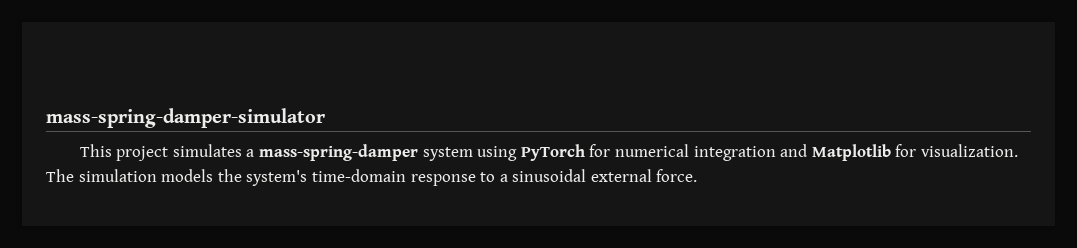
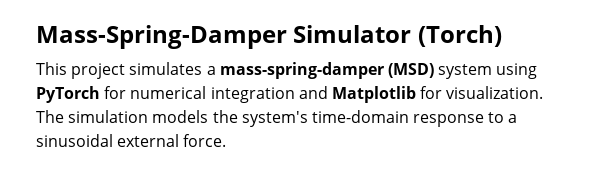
- mass-spring-damper-simulator
+ Mass-Spring-Damper Simulator (Torch)
- This project simulates a mass-spring-damper system using PyTorch for numerical integration and Matplotlib for visualization.
+ This project simulates a mass-spring-damper (MSD) system using PyTorch for numerical integration and Matplotlib for visualization.

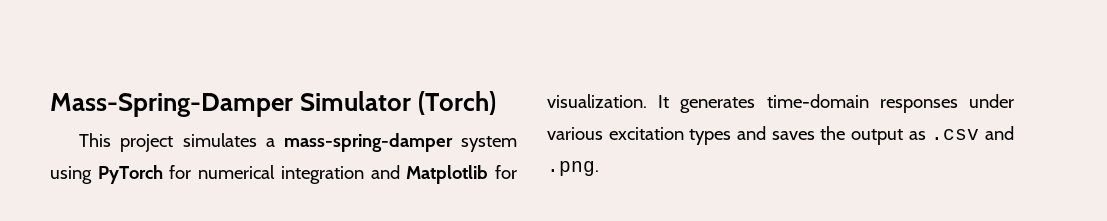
- This project simulates a mass-spring-damper (MSD) system using PyTorch for numerical integration and Matplotlib for visualization.
+ This project simulates a mass-spring-damper system using PyTorch for numerical integration and Matplotlib for visualization.
- The simulation models the system's time-domain response to a sinusoidal external force.
+ It generates time-domain responses under various excitation types and saves the output as .csv and .png.

